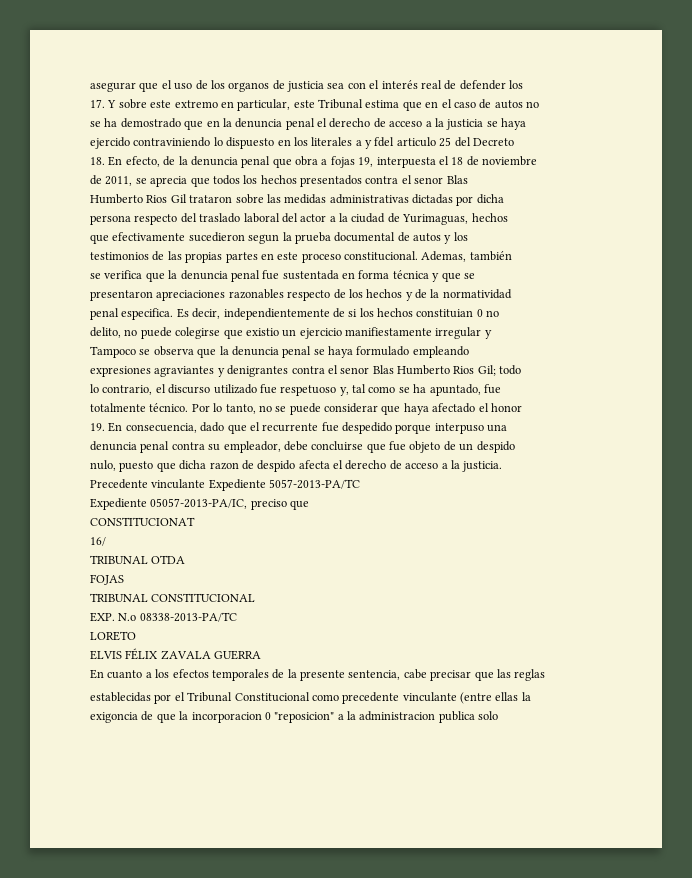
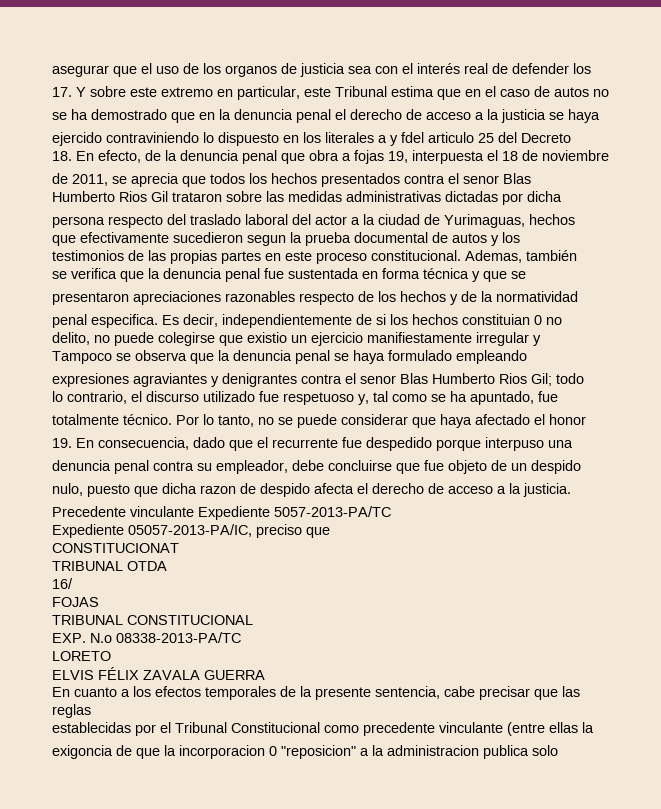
- 16/
+ 16/

